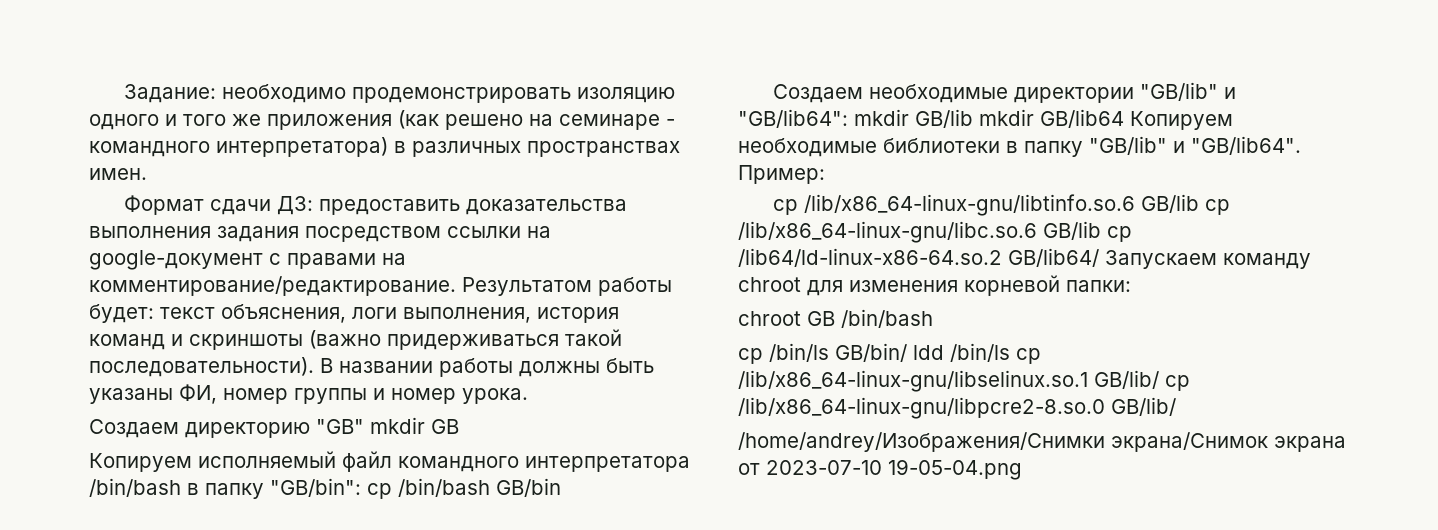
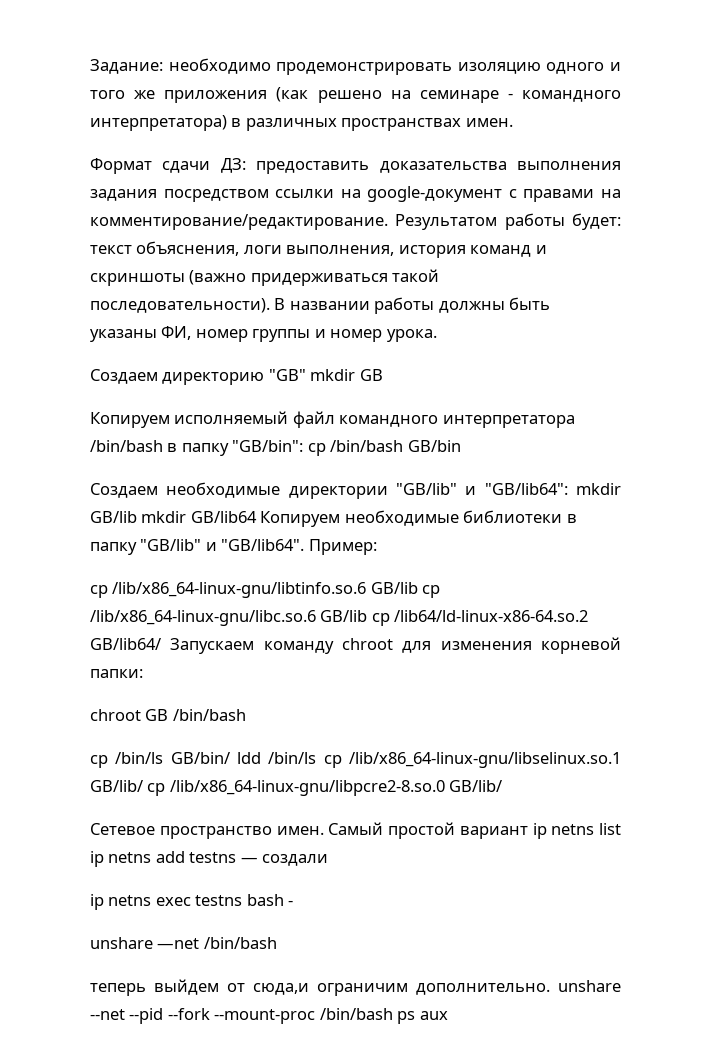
- /home/andrey/Изображения/Снимки экрана/Снимок экрана от 2023-07-10 19-05-04.png
+ Сетевое пространство имен. Самый простой вариант ip netns list ip netns add testns — создали
+ ip netns exec testns bash -
+ unshare —net /bin/bash
+ теперь выйдем от сюда,и ограничим дополнительно. unshare --net --pid --fork --mount-proc /bin/bash ps aux

